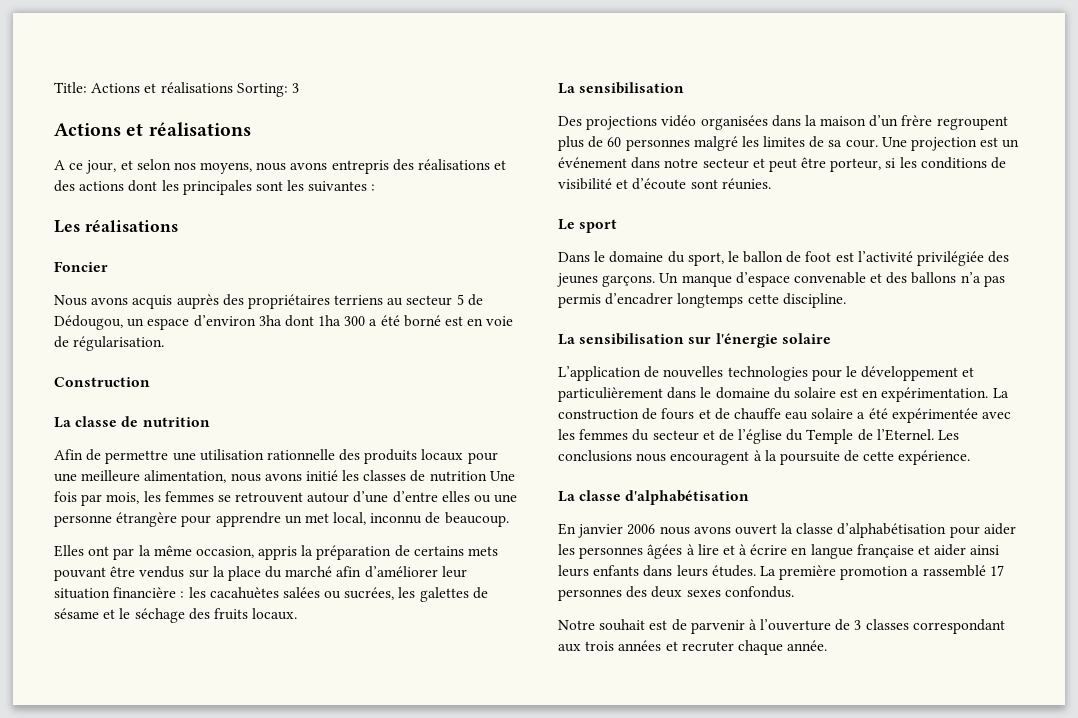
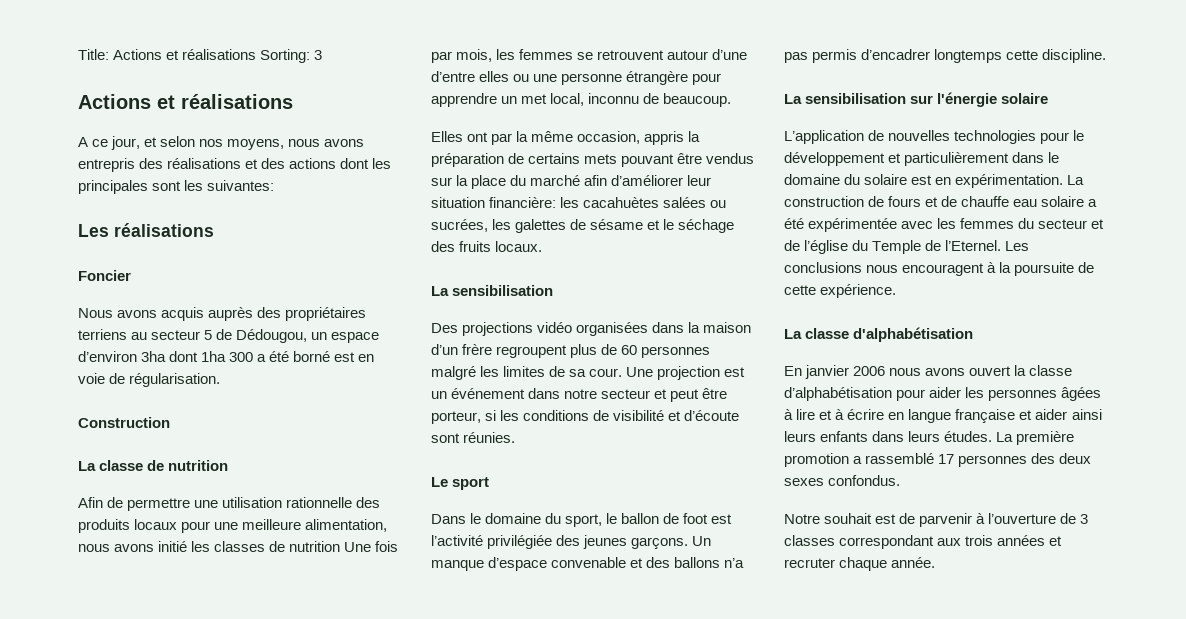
- A ce jour, et selon nos moyens, nous avons entrepris des réalisations et des actions dont les principales sont les suivantes :
+ A ce jour, et selon nos moyens, nous avons entrepris des réalisations et des actions dont les principales sont les suivantes:
- Elles ont par la même occasion, appris la préparation de certains mets pouvant être vendus sur la place du marché afin d’améliorer leur situation financière : les cacahuètes salées ou sucrées, les galettes de sésame et le séchage des fruits locaux.
+ Elles ont par la même occasion, appris la préparation de certains mets pouvant être vendus sur la place du marché afin d’améliorer leur situation financière: les cacahuètes salées ou sucrées, les galettes de sésame et le séchage des fruits locaux.

